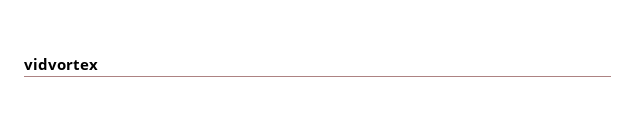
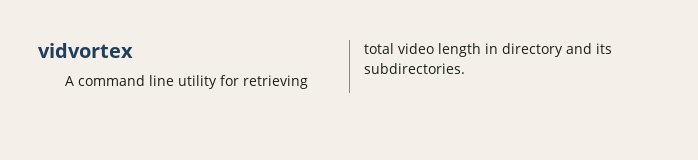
+ A command line utility for retrieving total video length in directory and its subdirectories.

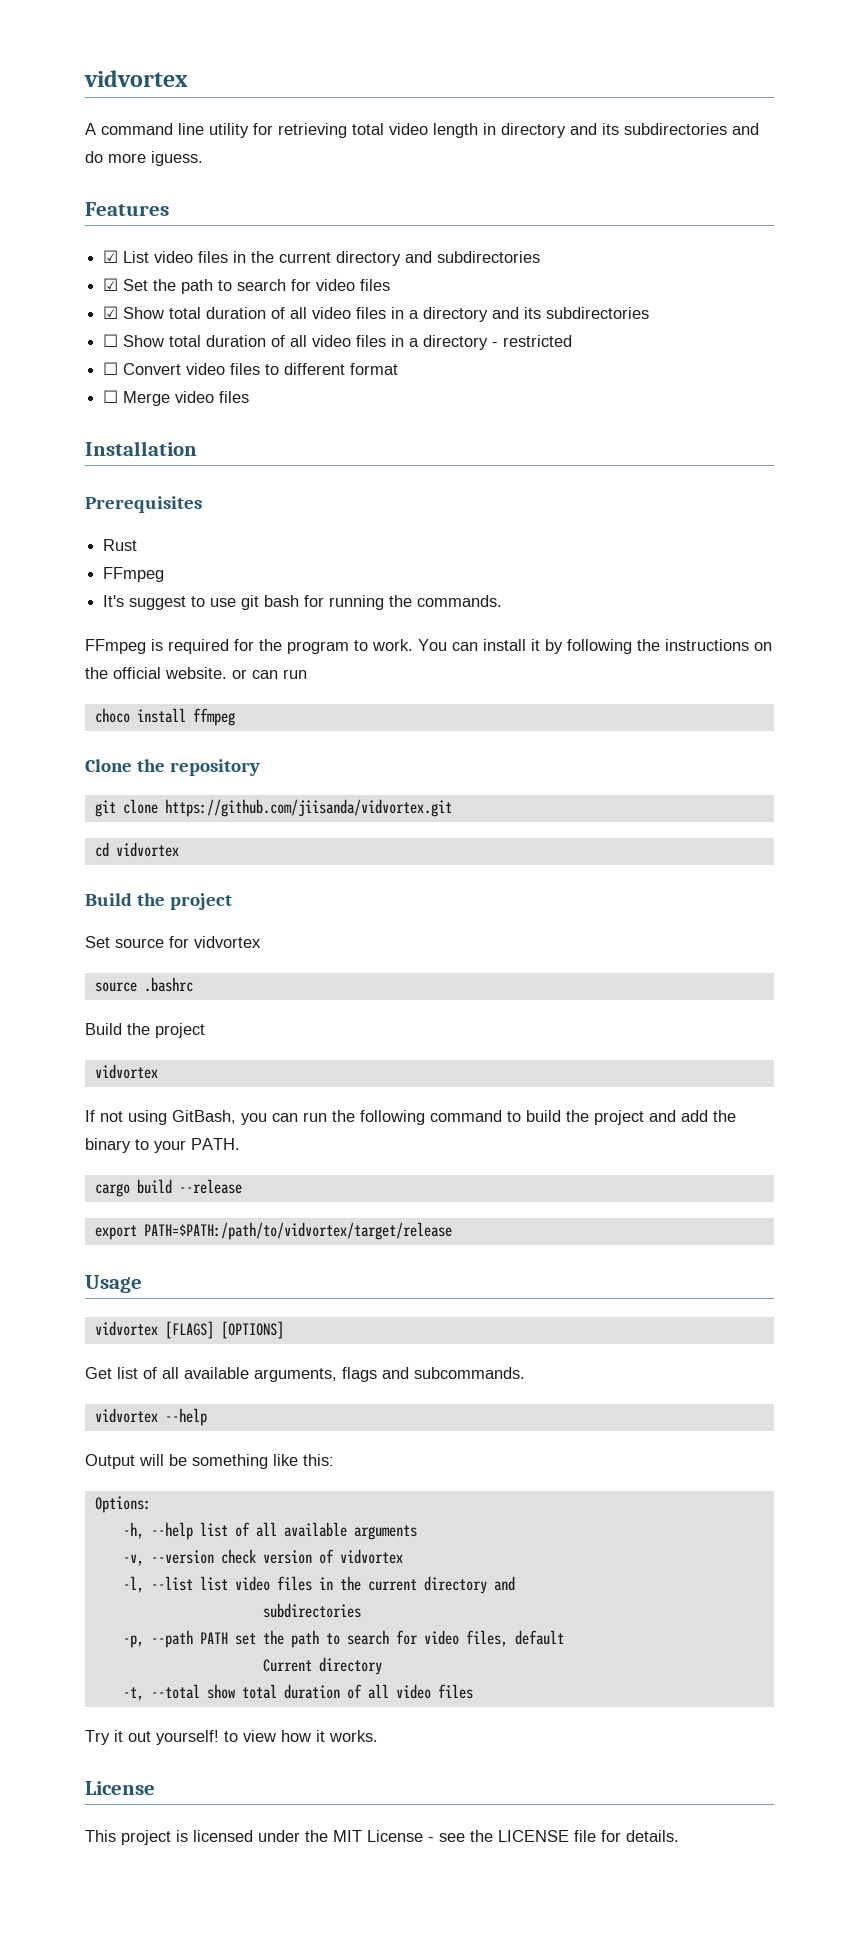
- A command line utility for retrieving total video length in directory and its subdirectories.
+ A command line utility for retrieving total video length in directory and its subdirectories and do more iguess.
+ Features
+ ☑ List video files in the current directory and subdirectories
+ ☑ Set the path to search for video files
+ ☑ Show total duration of all video files in a directory and its subdirectories
+ ☐ Show total duration of all video files in a directory - restricted
+ ☐ Convert video files to different format
+ ☐ Merge video files
+ Installation
+ Prerequisites
+ Rust
+ FFmpeg
+ It's suggest to use git bash for running the commands.
+ FFmpeg is required for the program to work. You can install it by following the instructions on the official website. or can run
+ choco install ffmpeg
+ Clone the repository
+ git clone https://github.com/jiisanda/vidvortex.git
+ cd vidvortex
+ Build the project
+ Set source for vidvortex
+ source .bashrc
+ Build the project
+ vidvortex
+ If not using GitBash, you can run the following command to build the project and add the binary to your PATH.
+ cargo build --release
+ export PATH=$PATH:/path/to/vidvortex/target/release
+ Usage
+ vidvortex [FLAGS] [OPTIONS]
+ Get list of all available arguments, flags and subcommands.
+ vidvortex --help
+ Output will be something like this:
+ Options:
+ -h, --help list of all available arguments
+ -v, --version check version of vidvortex
+ -l, --list list video files in the current directory and
+ subdirectories
+ -p, --path PATH set the path to search for video files, default
+ Current directory
+ -t, --total show total duration of all video files
+ Try it out yourself! to view how it works.
+ License
+ This project is licensed under the MIT License - see the LICENSE file for details.

